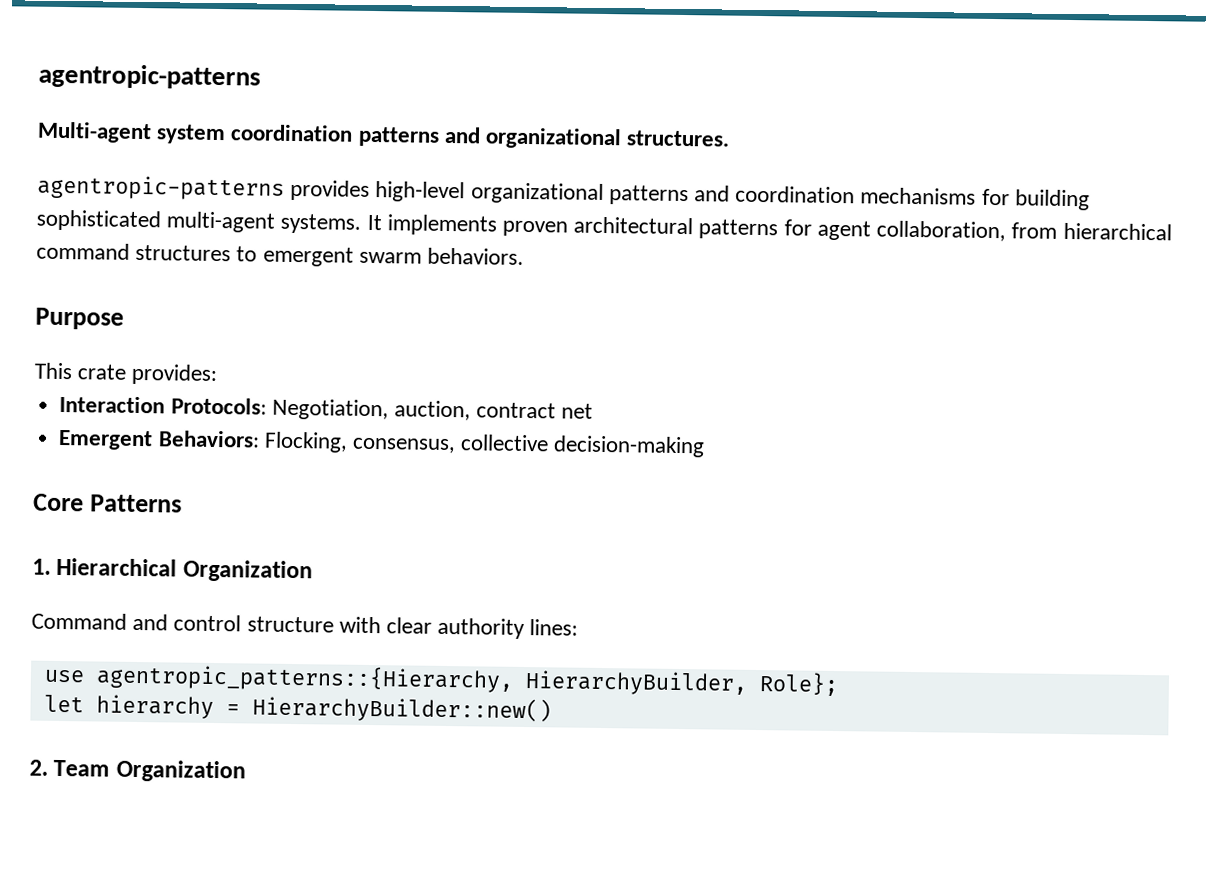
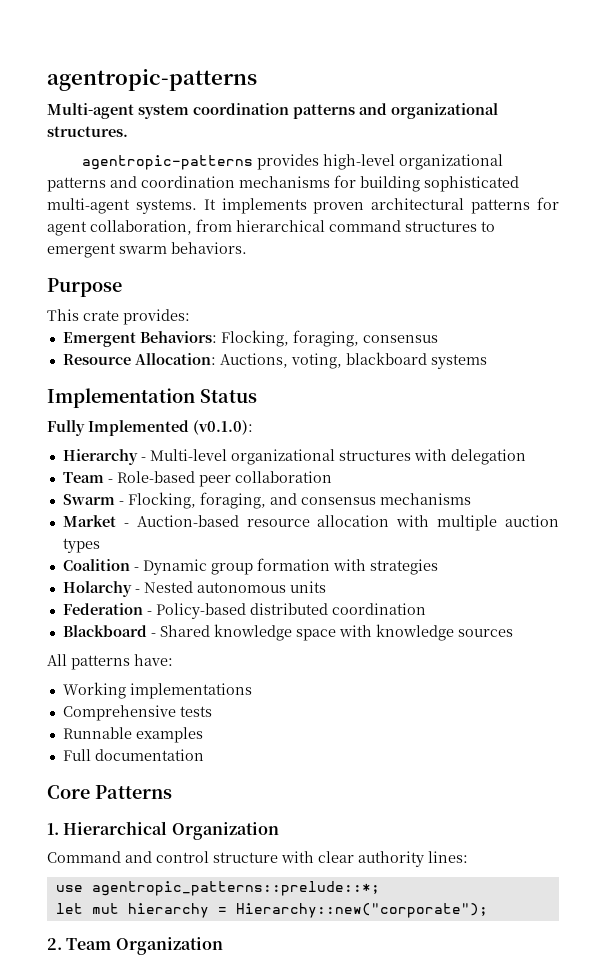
- Interaction Protocols: Negotiation, auction, contract net
- Emergent Behaviors: Flocking, consensus, collective decision-making
+ Emergent Behaviors: Flocking, foraging, consensus
+ Resource Allocation: Auctions, voting, blackboard systems
+ Implementation Status
+ Fully Implemented (v0.1.0):
+ Hierarchy - Multi-level organizational structures with delegation
+ Team - Role-based peer collaboration
+ Swarm - Flocking, foraging, and consensus mechanisms
+ Market - Auction-based resource allocation with multiple auction types
+ Coalition - Dynamic group formation with strategies
+ Holarchy - Nested autonomous units
+ Federation - Policy-based distributed coordination
+ Blackboard - Shared knowledge space with knowledge sources
+ All patterns have:
+ Working implementations
+ Comprehensive tests
+ Runnable examples
+ Full documentation
- use agentropic_patterns::{Hierarchy, HierarchyBuilder, Role};
+ use agentropic_patterns::prelude::*;
- let hierarchy = HierarchyBuilder::new()
+ let mut hierarchy = Hierarchy::new("corporate");

